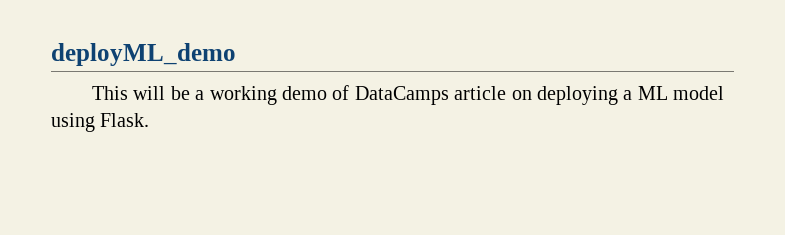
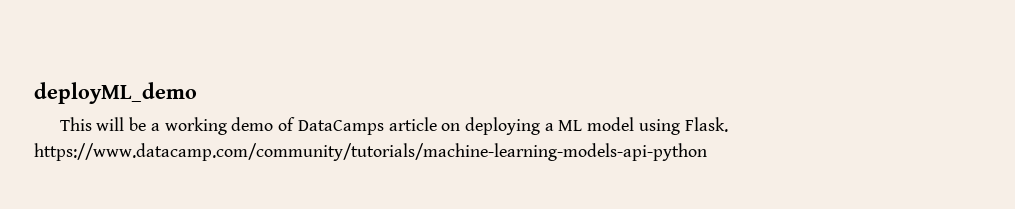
- This will be a working demo of DataCamps article on deploying a ML model using Flask.
+ This will be a working demo of DataCamps article on deploying a ML model using Flask. https://www.datacamp.com/community/tutorials/machine-learning-models-api-python

